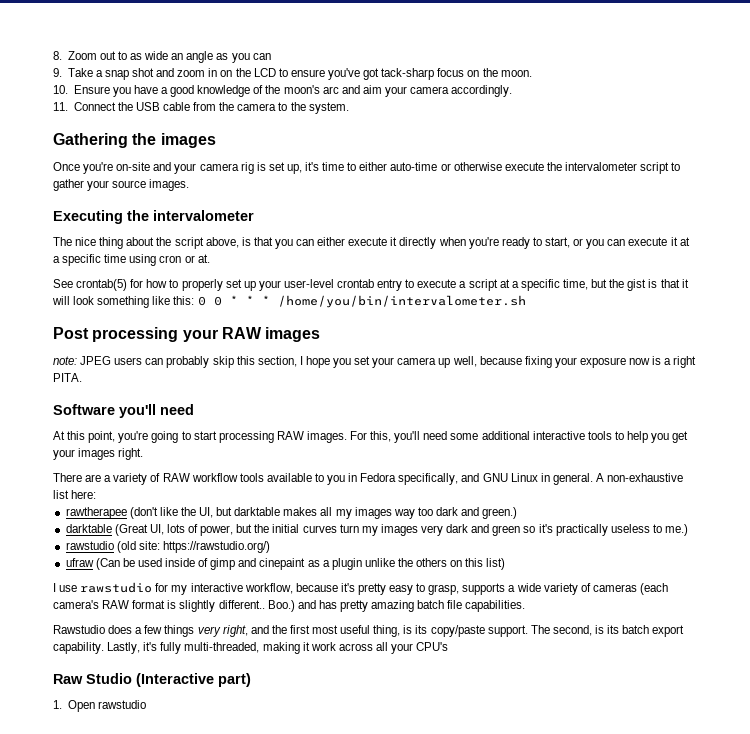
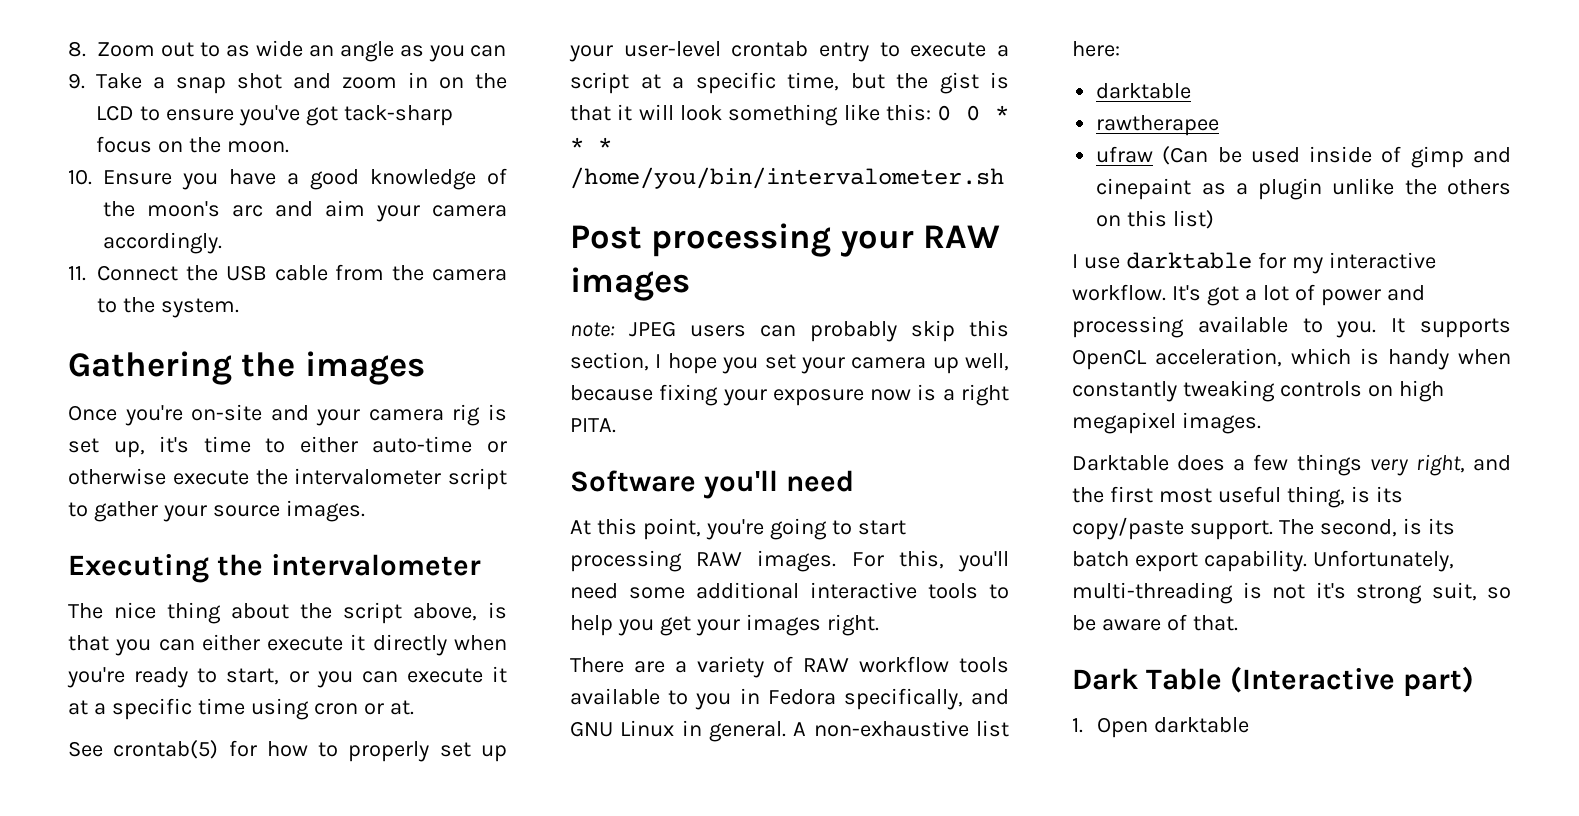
  A non-exhaustive list here:
+ darktable
- rawtherapee (don't like the UI, but darktable makes all my images way too dark and green.)
- darktable (Great UI, lots of power, but the initial curves turn my images very dark and green so it's practically useless to me.)
- rawstudio (old site: https://rawstudio.org/)
+ rawtherapee
- I use rawstudio for my interactive workflow, because it's pretty easy to grasp, supports a wide variety of cameras (each camera's RAW format is slightly different.. Boo.) and has pretty amazing batch file capabilities.
- Rawstudio does a few things very right, and the first most useful thing, is its copy/paste support.
+ I use darktable for my interactive workflow. It's got a lot of power and processing available to you. It supports OpenCL acceleration, which is handy when constantly tweaking controls on high megapixel images.
+ Darktable does a few things very right, and the first most useful thing, is its copy/paste support.
- Lastly, it's fully multi-threaded, making it work across all your CPU's
- Raw Studio (Interactive part)
+ Unfortunately, multi-threading is not it's strong suit, so be aware of that.
+ Dark Table (Interactive part)
- 1. Open rawstudio
+ 1. Open darktable

